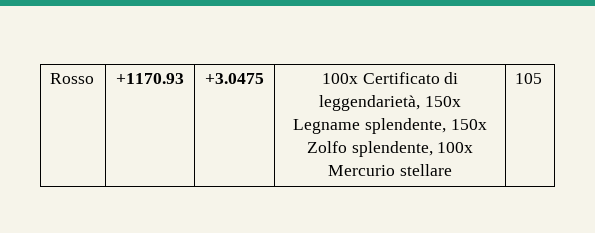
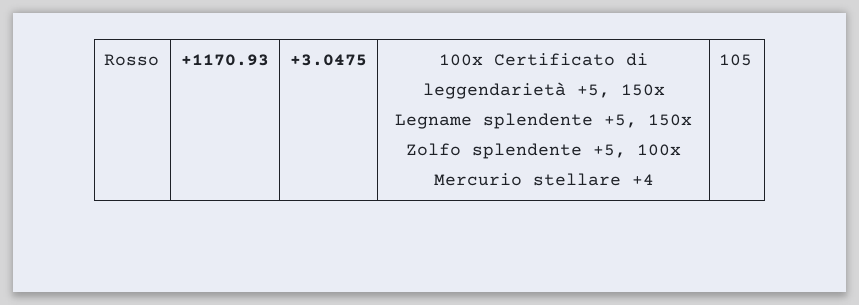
- Rosso | +1170.93 | +3.0475 | 100x Certificato di leggendarietà, 150x Legname splendente, 150x Zolfo splendente, 100x Mercurio stellare | 105
+ Rosso | +1170.93 | +3.0475 | 100x Certificato di leggendarietà +5, 150x Legname splendente +5, 150x Zolfo splendente +5, 100x Mercurio stellare +4 | 105

